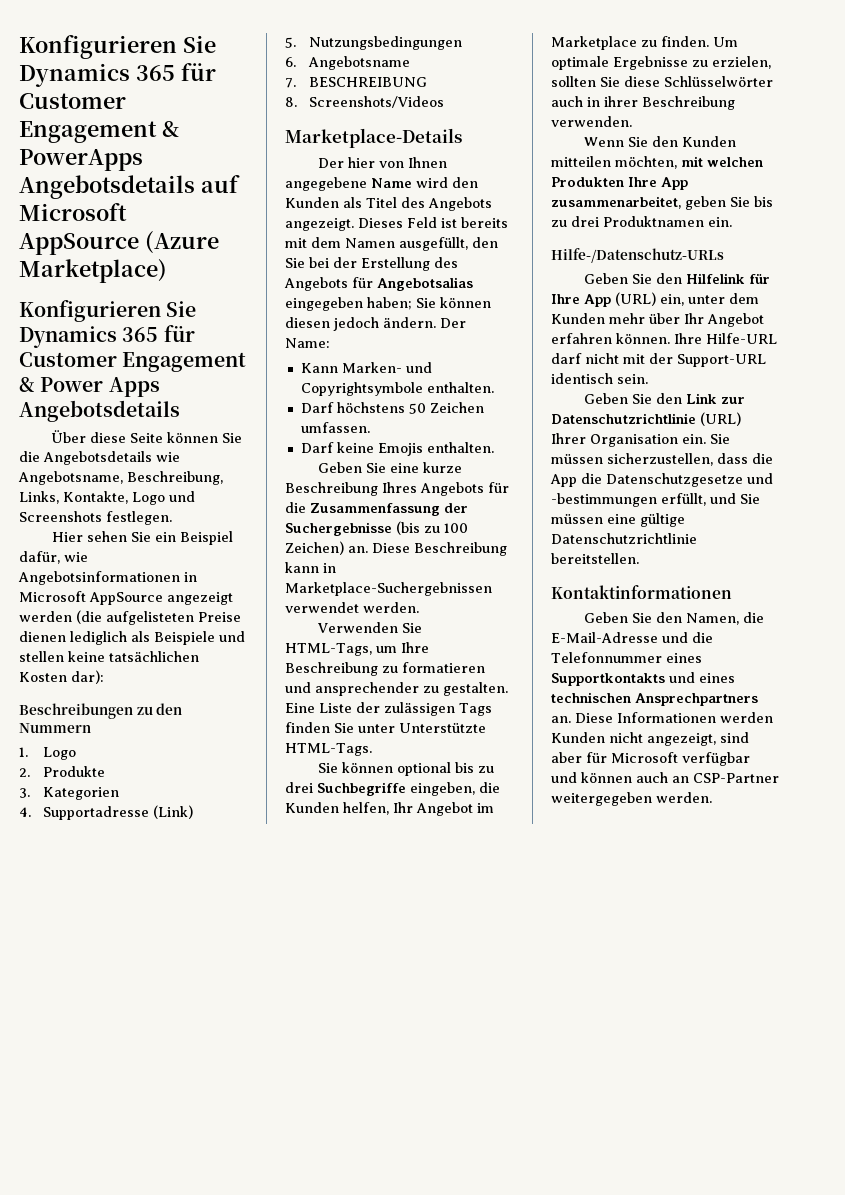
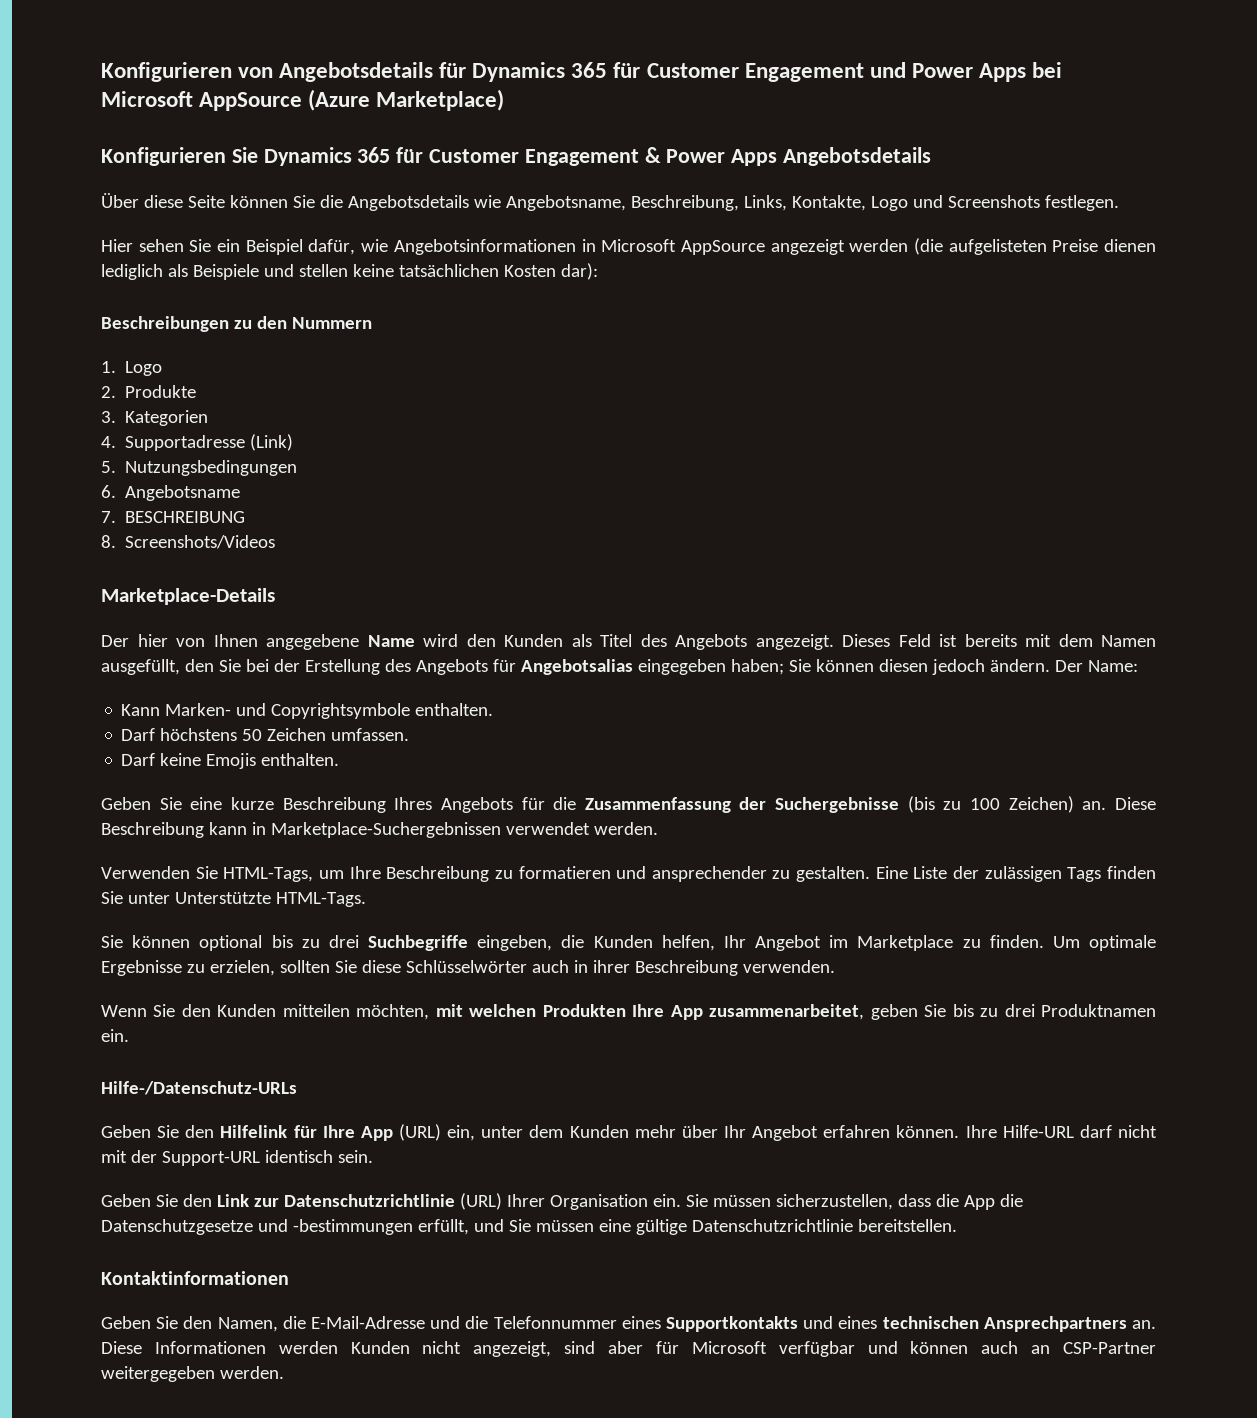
- Konfigurieren Sie Dynamics 365 für Customer Engagement & PowerApps Angebotsdetails auf Microsoft AppSource (Azure Marketplace)
+ Konfigurieren von Angebotsdetails für Dynamics 365 für Customer Engagement und Power Apps bei Microsoft AppSource (Azure Marketplace)

